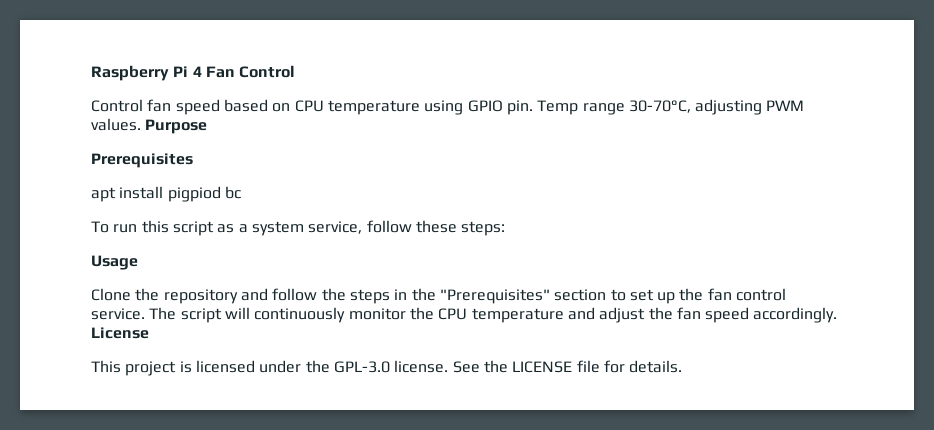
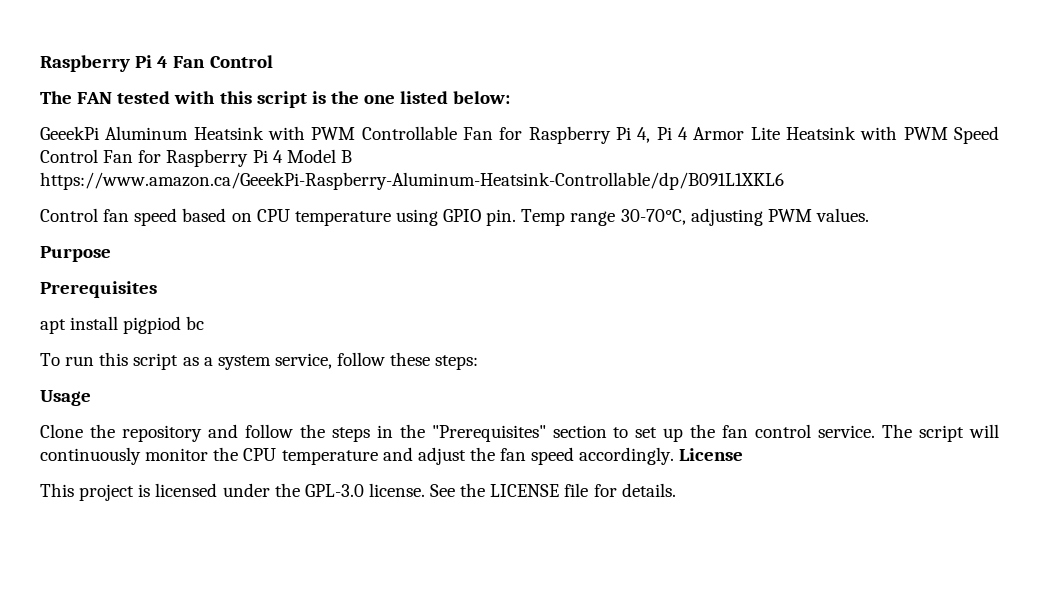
+ The FAN tested with this script is the one listed below:
+ GeeekPi Aluminum Heatsink with PWM Controllable Fan for Raspberry Pi 4, Pi 4 Armor Lite Heatsink with PWM Speed Control Fan for Raspberry Pi 4 Model B https://www.amazon.ca/GeeekPi-Raspberry-Aluminum-Heatsink-Controllable/dp/B091L1XKL6
- Temp range 30-70°C, adjusting PWM values. Purpose
+ Temp range 30-70°C, adjusting PWM values.
+ Purpose

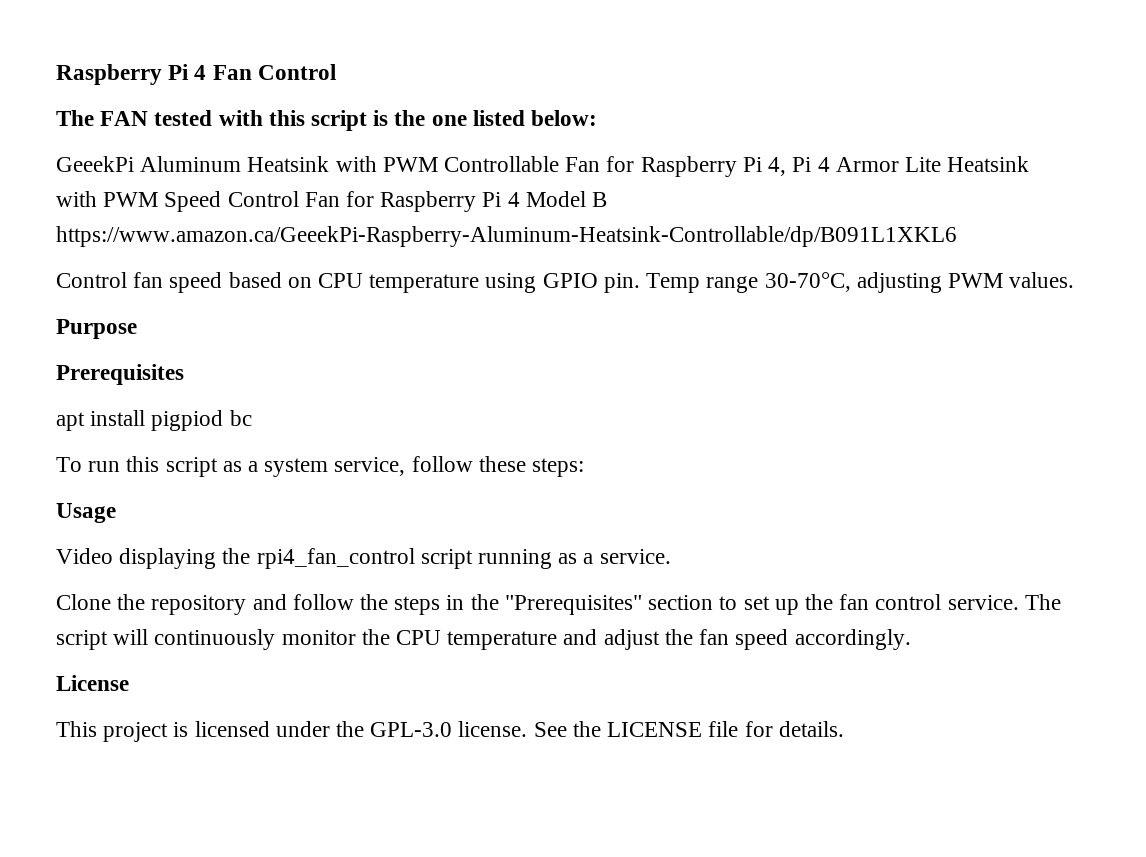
+ Video displaying the rpi4_fan_control script running as a service.
- The script will continuously monitor the CPU temperature and adjust the fan speed accordingly. License
+ The script will continuously monitor the CPU temperature and adjust the fan speed accordingly.
+ License

